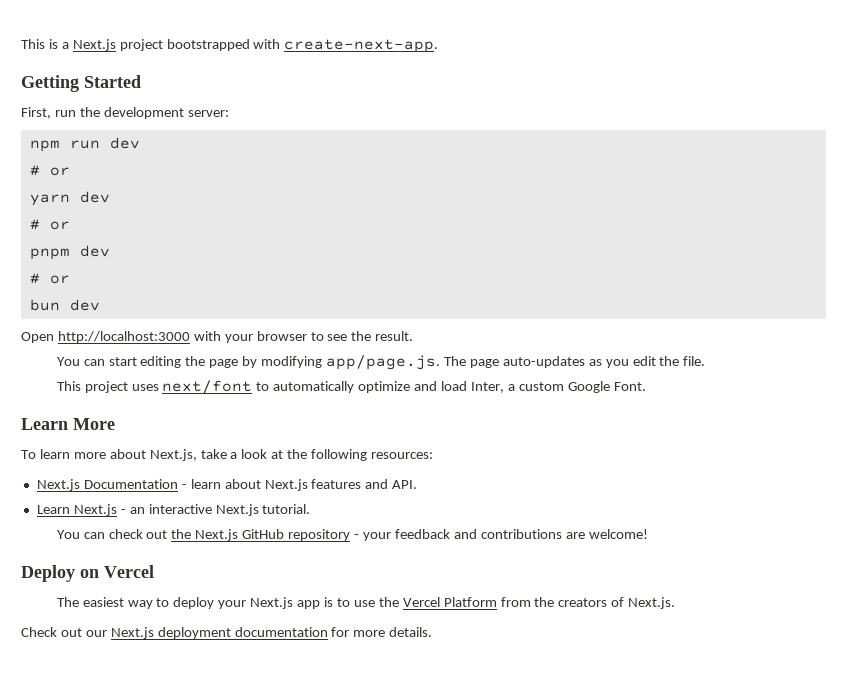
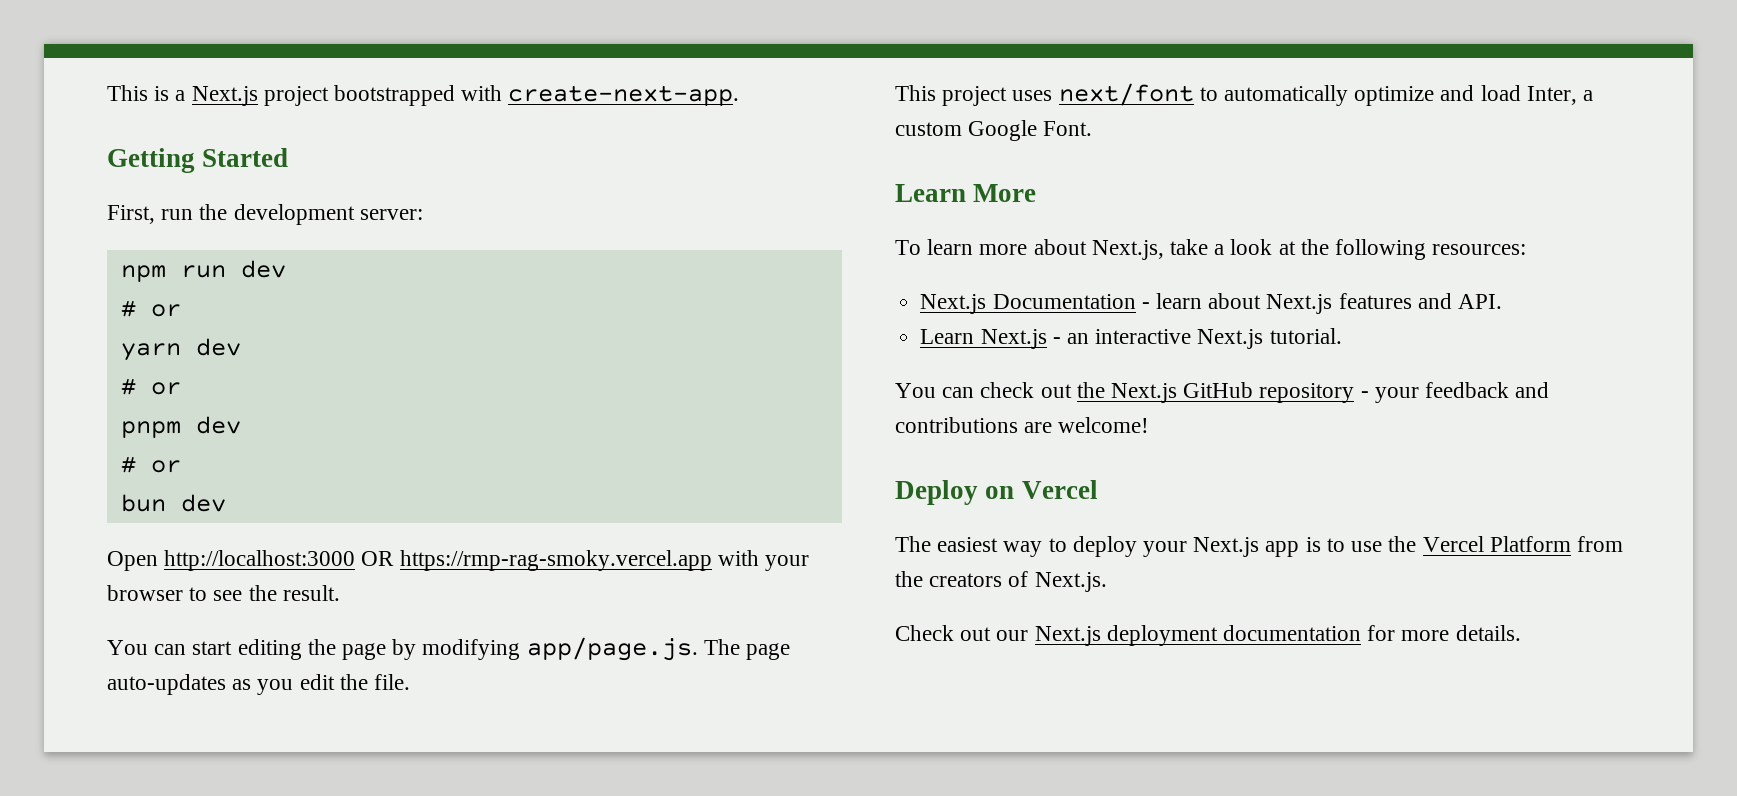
- Open http://localhost:3000 with your browser to see the result.
+ Open http://localhost:3000 OR https://rmp-rag-smoky.vercel.app with your browser to see the result.

